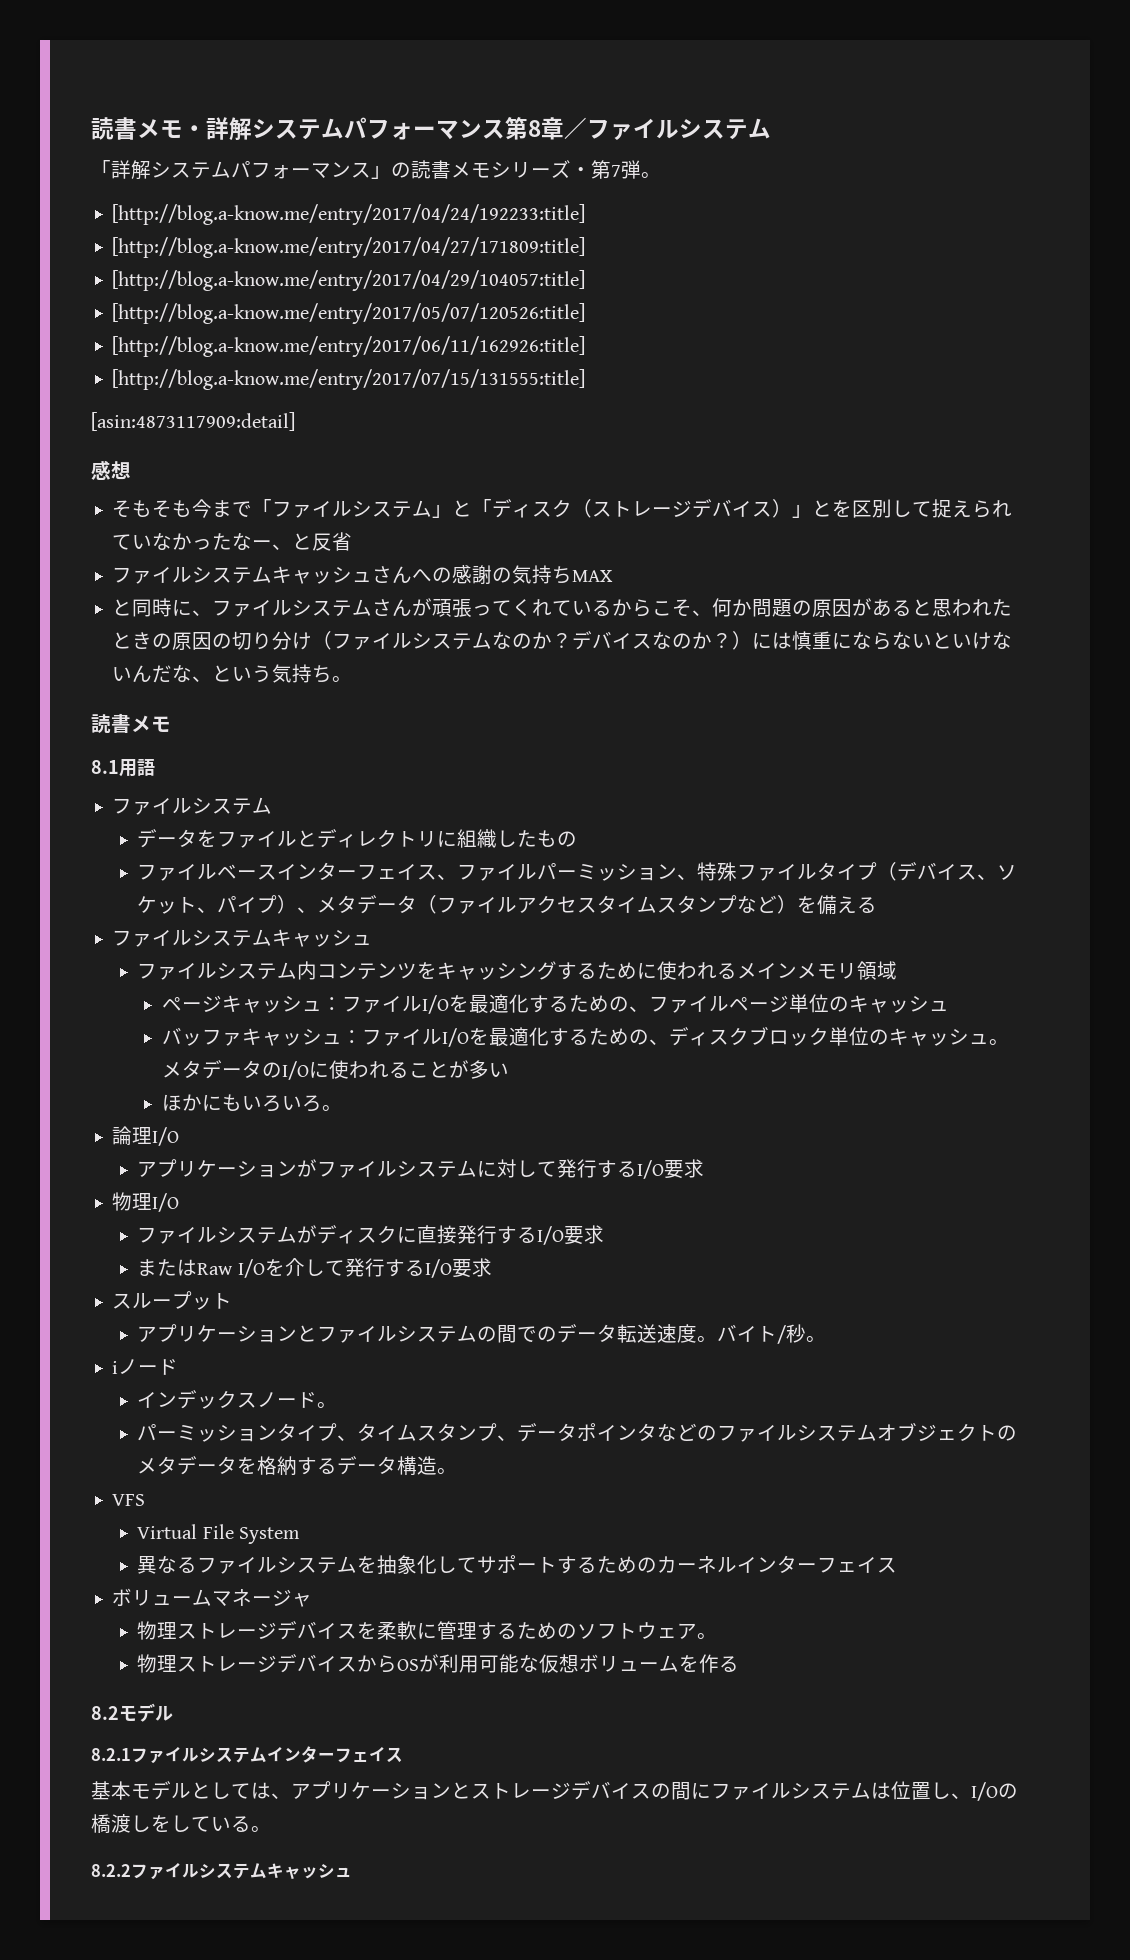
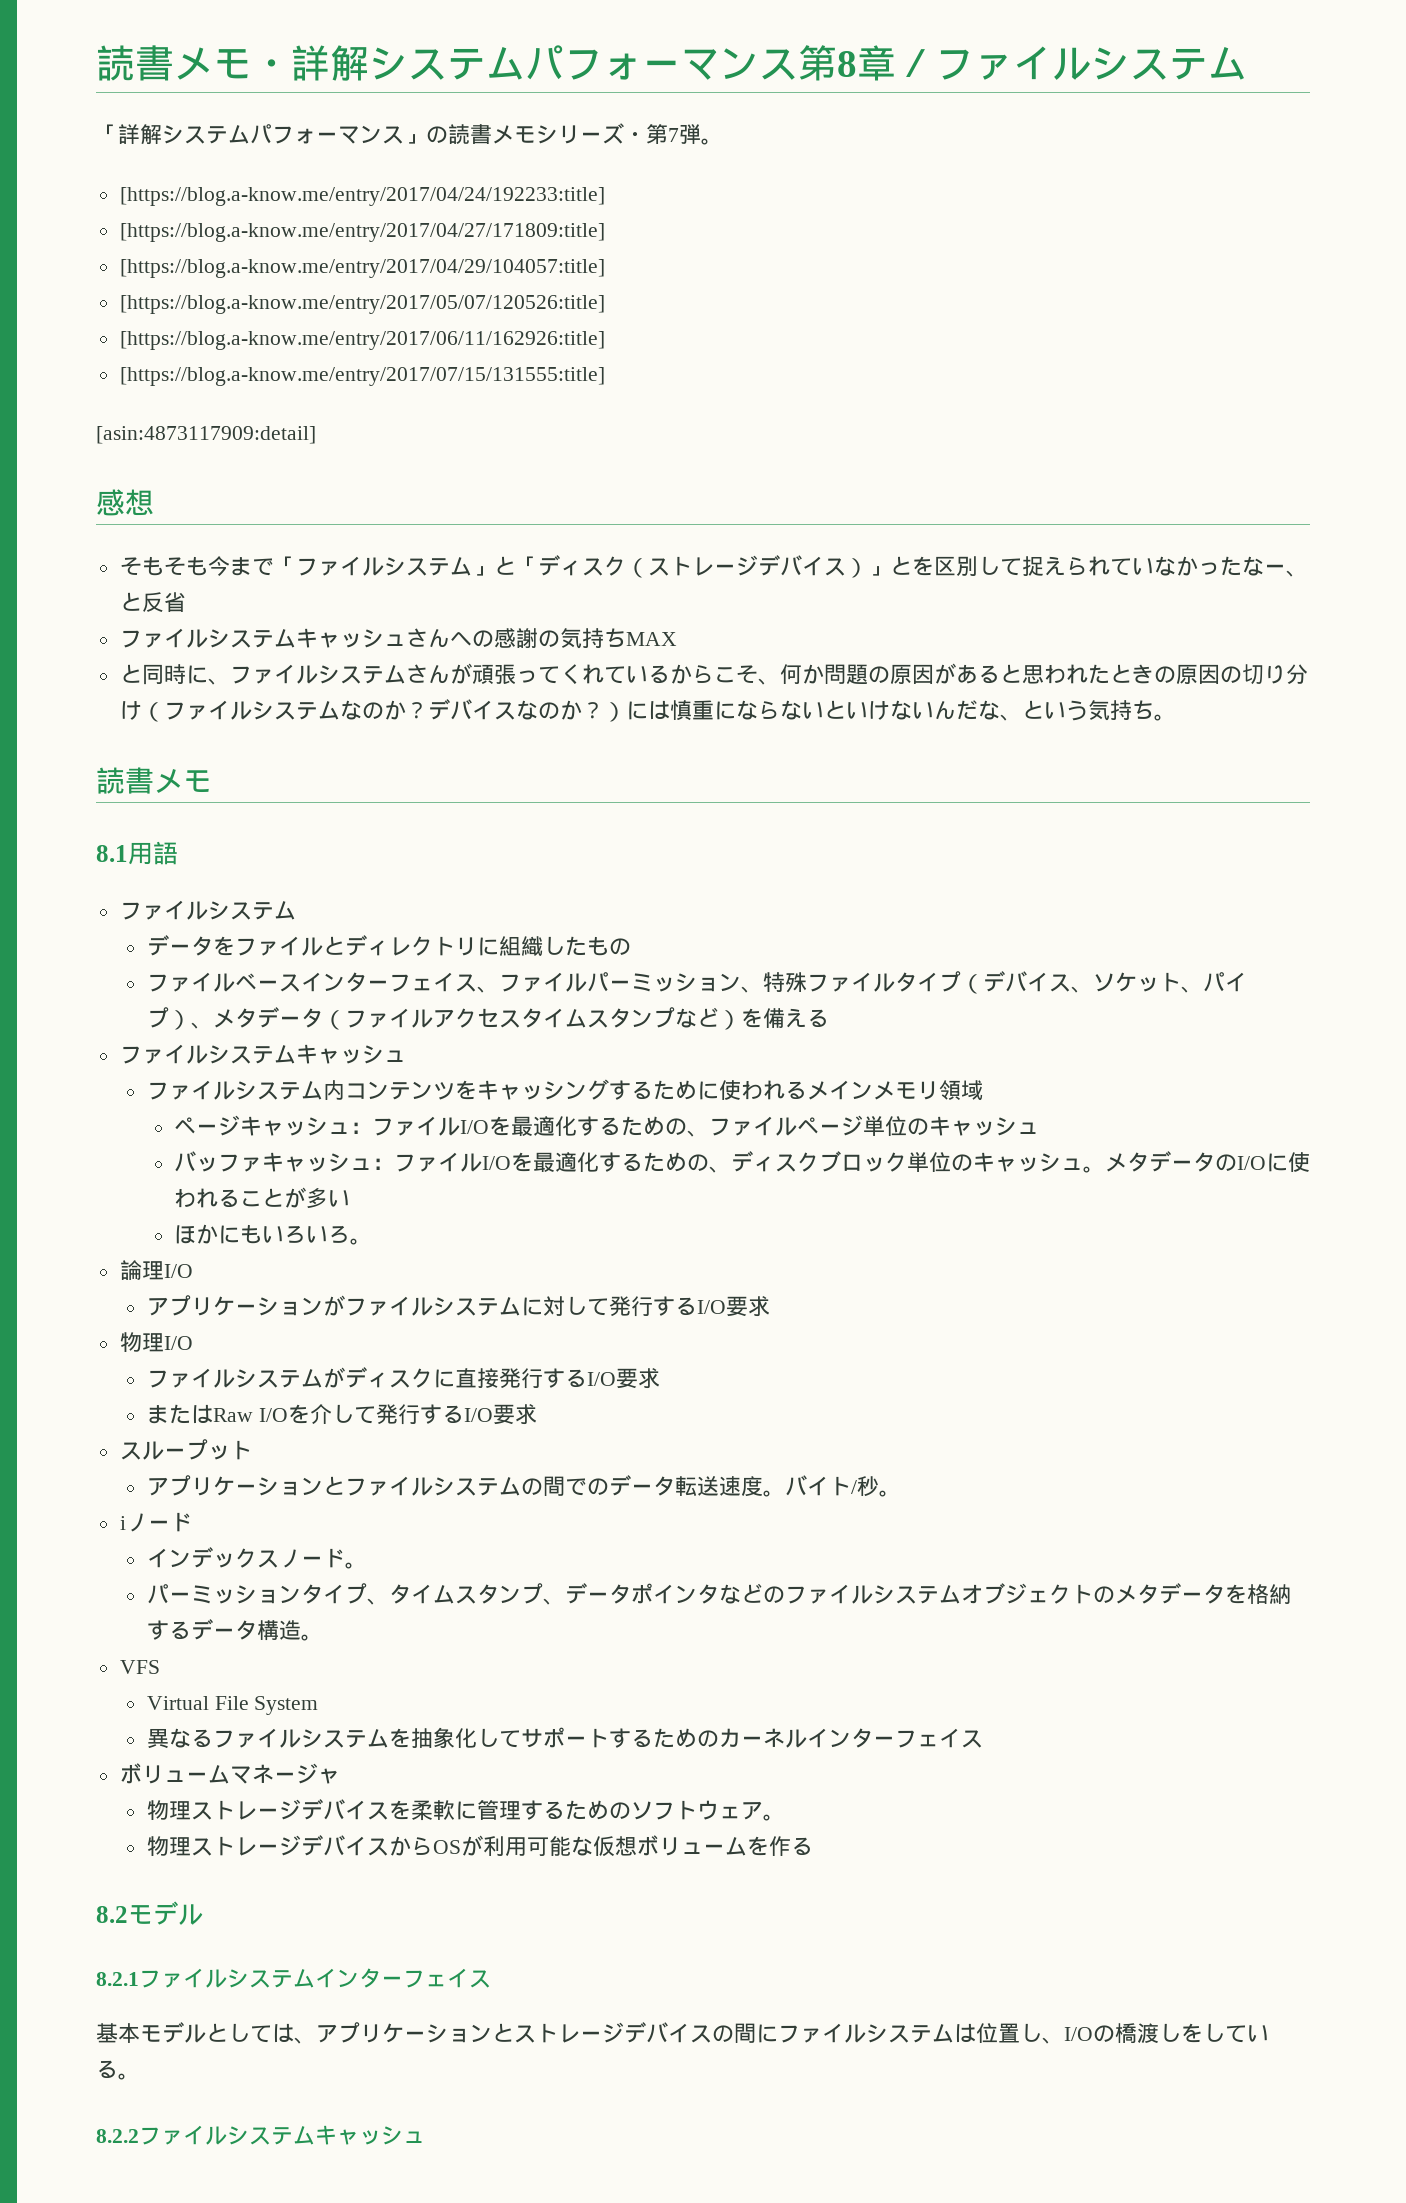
- [http://blog.a-know.me/entry/2017/04/24/192233:title]
- [http://blog.a-know.me/entry/2017/04/27/171809:title]
- [http://blog.a-know.me/entry/2017/04/29/104057:title]
- [http://blog.a-know.me/entry/2017/05/07/120526:title]
- [http://blog.a-know.me/entry/2017/06/11/162926:title]
- [http://blog.a-know.me/entry/2017/07/15/131555:title]
+ [https://blog.a-know.me/entry/2017/04/24/192233:title]
+ [https://blog.a-know.me/entry/2017/04/27/171809:title]
+ [https://blog.a-know.me/entry/2017/04/29/104057:title]
+ [https://blog.a-know.me/entry/2017/05/07/120526:title]
+ [https://blog.a-know.me/entry/2017/06/11/162926:title]
+ [https://blog.a-know.me/entry/2017/07/15/131555:title]

